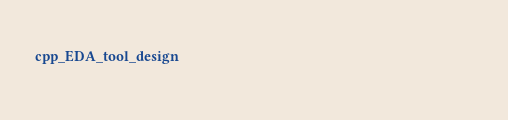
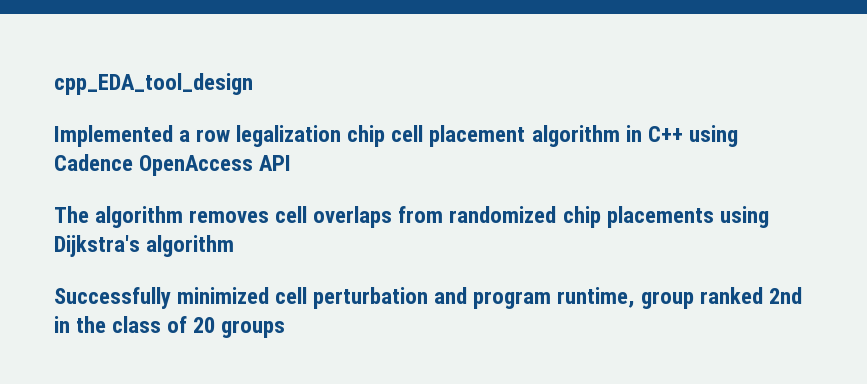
+ Implemented a row legalization chip cell placement algorithm in C++ using Cadence OpenAccess API
+ The algorithm removes cell overlaps from randomized chip placements using Dijkstra's algorithm
+ Successfully minimized cell perturbation and program runtime, group ranked 2nd in the class of 20 groups

